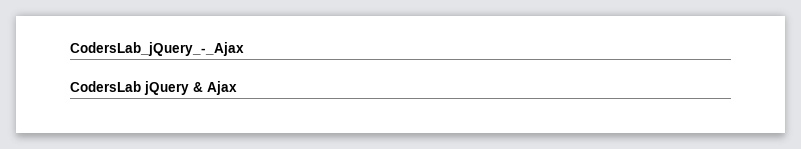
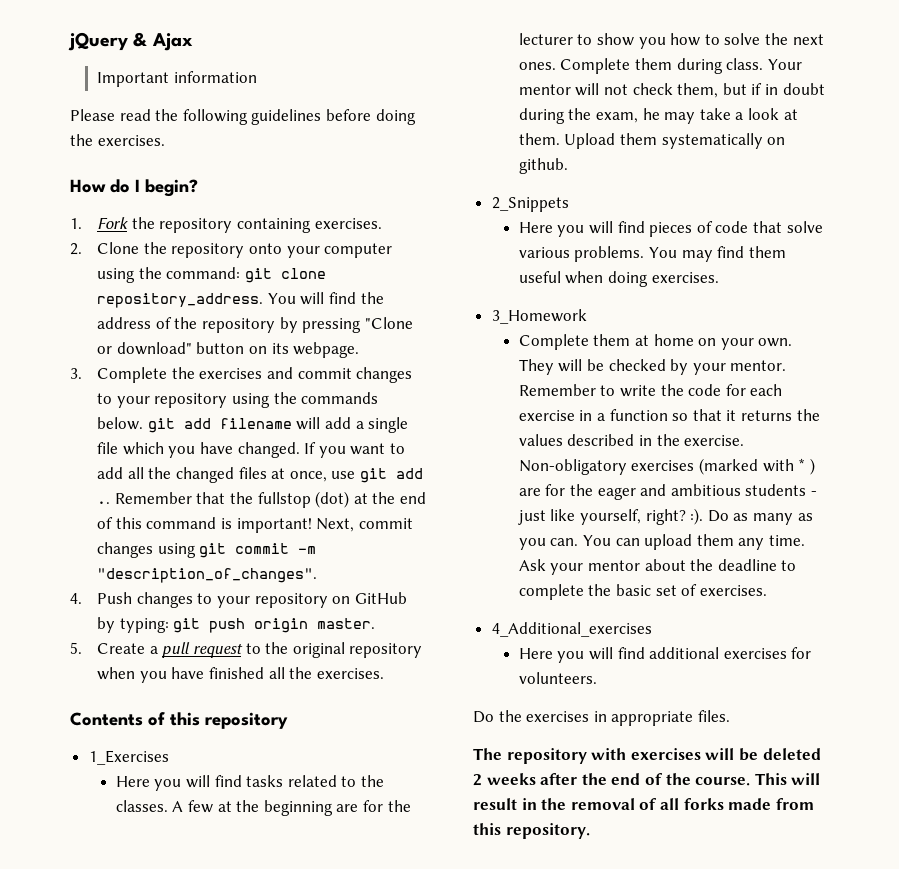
- CodersLab_jQuery_-_Ajax
- CodersLab jQuery & Ajax
+ jQuery & Ajax
+ Important information
+ Please read the following guidelines before doing the exercises.
+ How do I begin?
+ 1. Fork the repository containing exercises.
+ 2. Clone the repository onto your computer using the command: git clone repository_address. You will find the address of the repository by pressing "Clone or download" button on its webpage.
+ 3. Complete the exercises and commit changes to your repository using the commands below. git add filename will add a single file which you have changed. If you want to add all the changed files at once, use git add .. Remember that the fullstop (dot) at the end of this command is important! Next, commit changes using git commit -m "description_of_changes".
+ 4. Push changes to your repository on GitHub by typing: git push origin master.
+ 5. Create a pull request to the original repository when you have finished all the exercises.
+ Contents of this repository
+ 1_Exercises
+ Here you will find tasks related to the classes. A few at the beginning are for the lecturer to show you how to solve the next ones. Complete them during class. Your mentor will not check them, but if in doubt during the exam, he may take a look at them. Upload them systematically on github.
+ 2_Snippets
+ Here you will find pieces of code that solve various problems. You may find them useful when doing exercises.
+ 3_Homework
+ Complete them at home on your own. They will be checked by your mentor. Remember to write the code for each exercise in a function so that it returns the values described in the exercise. Non-obligatory exercises (marked with * ) are for the eager and ambitious students - just like yourself, right? :). Do as many as you can. You can upload them any time. Ask your mentor about the deadline to complete the basic set of exercises.
+ 4_Additional_exercises
+ Here you will find additional exercises for volunteers.
+ Do the exercises in appropriate files.
+ The repository with exercises will be deleted 2 weeks after the end of the course. This will result in the removal of all forks made from this repository.

